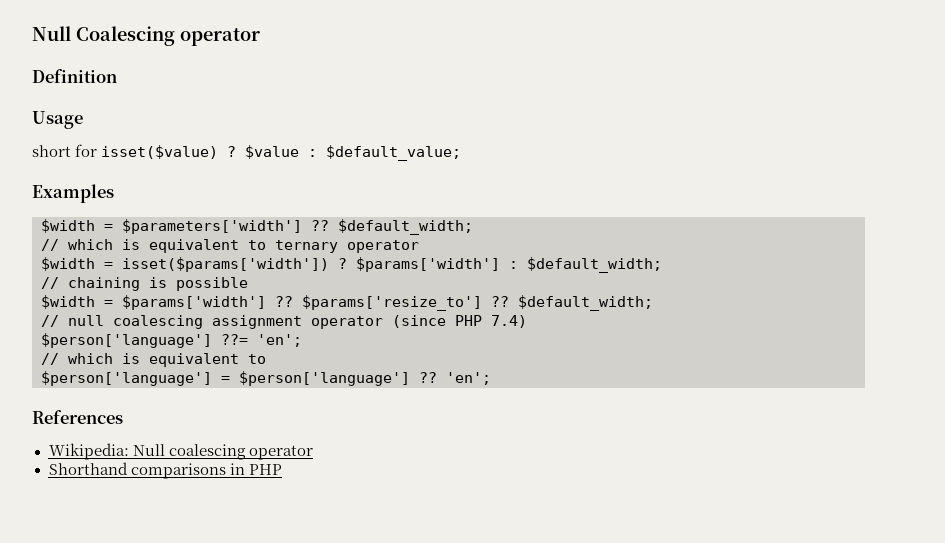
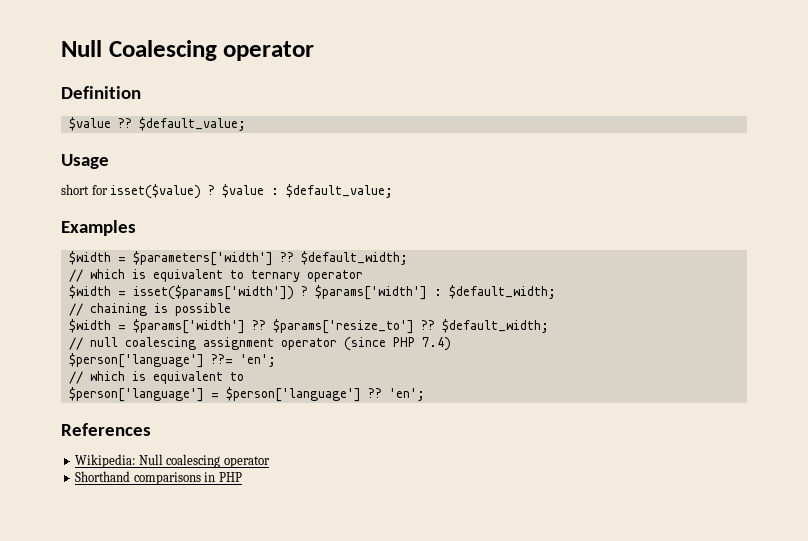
+ $value ?? $default_value;

